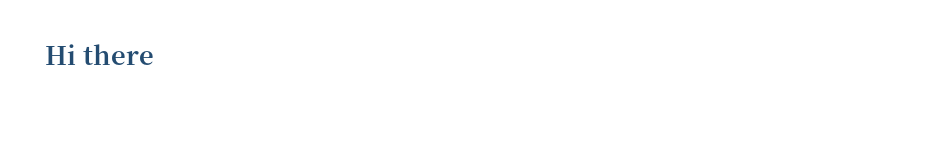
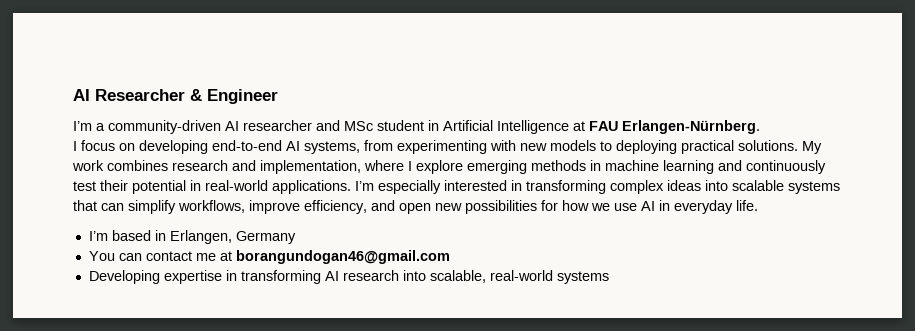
- Hi there
+ AI Researcher & Engineer
+ I’m a community-driven AI researcher and MSc student in Artificial Intelligence at FAU Erlangen-Nürnberg.
+ I focus on developing end-to-end AI systems, from experimenting with new models to deploying practical solutions. My work combines research and implementation, where I explore emerging methods in machine learning and continuously test their potential in real-world applications. I’m especially interested in transforming complex ideas into scalable systems that can simplify workflows, improve efficiency, and open new possibilities for how we use AI in everyday life.
+ I’m based in Erlangen, Germany
+ You can contact me at borangundogan46@gmail.com
+ Developing expertise in transforming AI research into scalable, real-world systems

